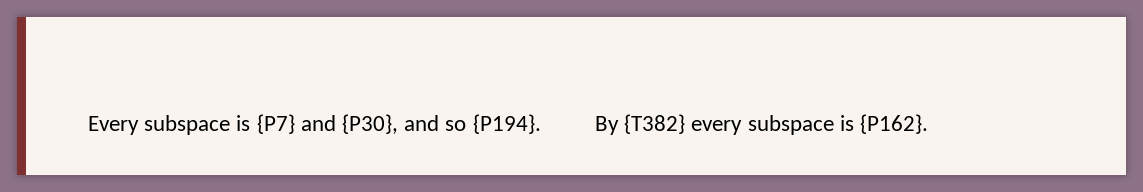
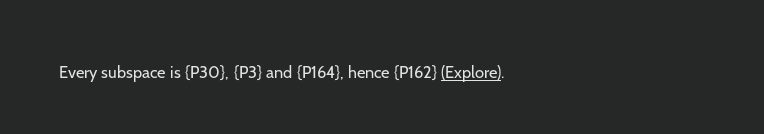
- Every subspace is {P7} and {P30}, and so {P194}. By {T382} every subspace is {P162}.
+ Every subspace is {P30}, {P3} and {P164}, hence {P162} (Explore).

